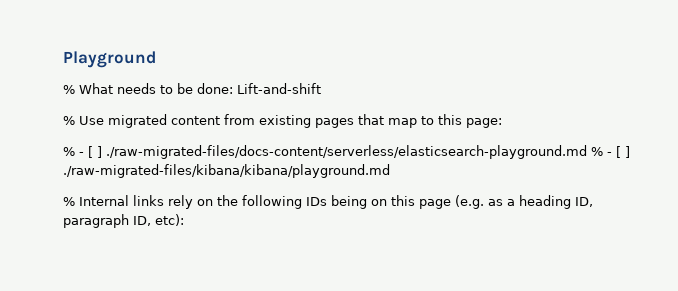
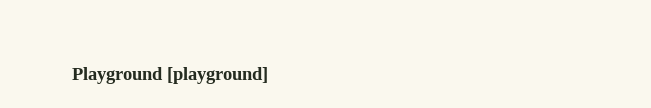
- Playground
- % What needs to be done: Lift-and-shift
- % Use migrated content from existing pages that map to this page:
- % - [ ] ./raw-migrated-files/docs-content/serverless/elasticsearch-playground.md % - [ ] ./raw-migrated-files/kibana/kibana/playground.md
- % Internal links rely on the following IDs being on this page (e.g. as a heading ID, paragraph ID, etc):
+ Playground [playground]

